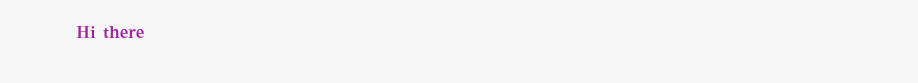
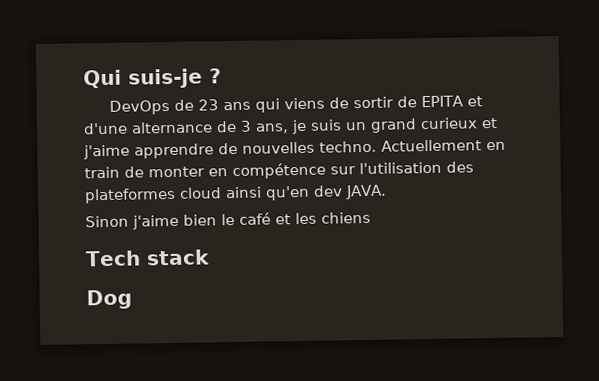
- Hi there
+ Qui suis-je ?
+ DevOps de 23 ans qui viens de sortir de EPITA et d'une alternance de 3 ans, je suis un grand curieux et j'aime apprendre de nouvelles techno. Actuellement en train de monter en compétence sur l'utilisation des plateformes cloud ainsi qu'en dev JAVA.
+ Sinon j'aime bien le café et les chiens
+ Tech stack
+ Dog

